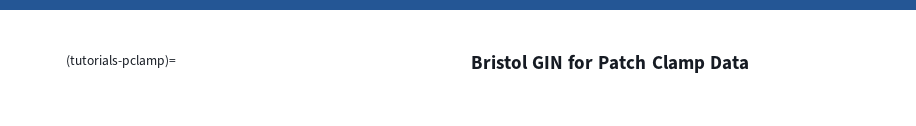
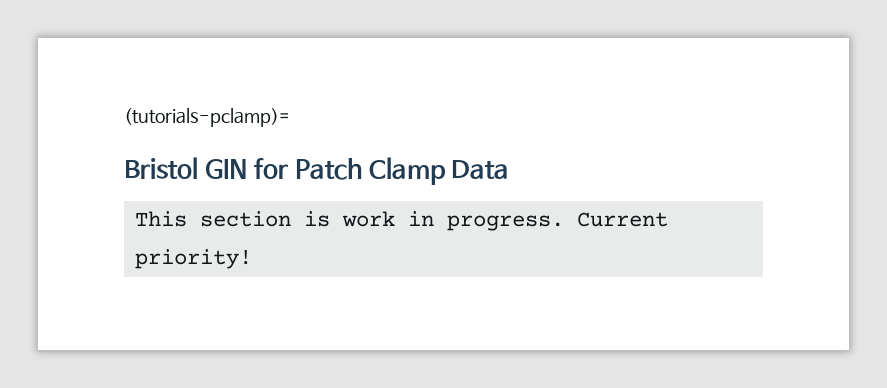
+ This section is work in progress. Current priority!

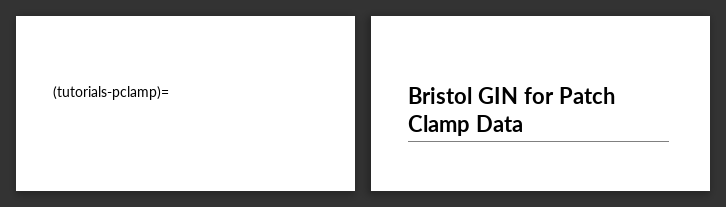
- This section is work in progress. Current priority!

